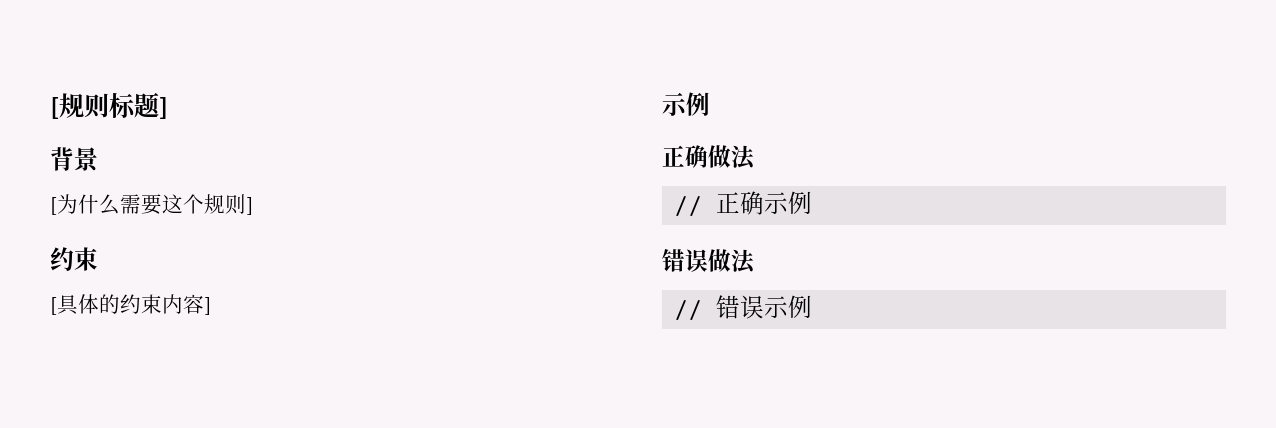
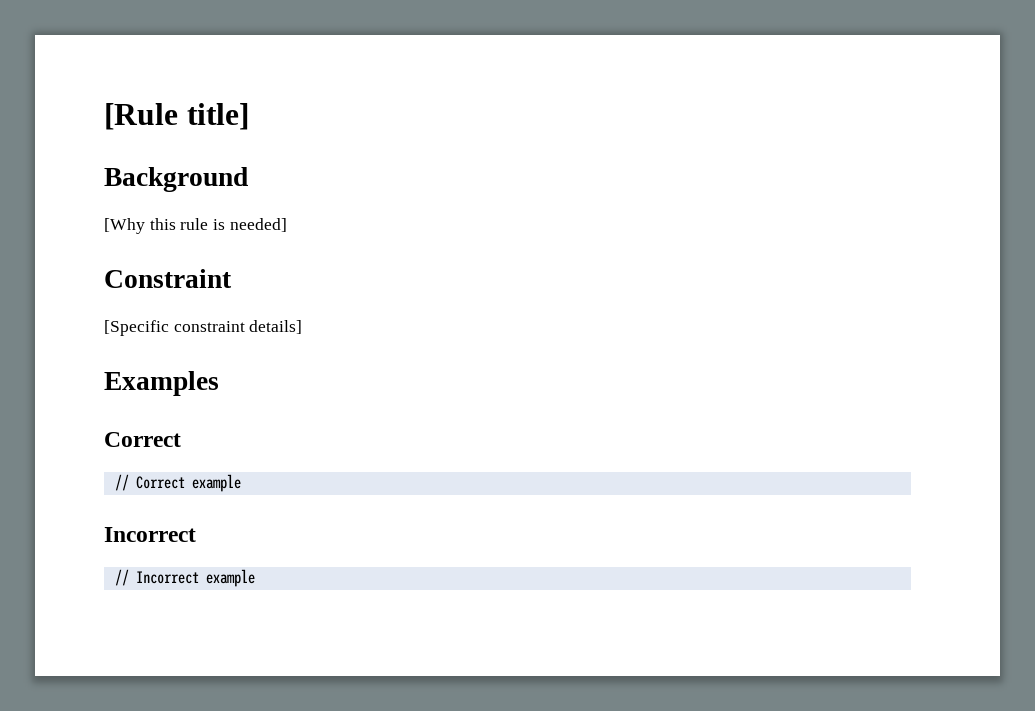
- [规则标题]
- 背景
- [为什么需要这个规则]
- 约束
- [具体的约束内容]
- 示例
- 正确做法
- // 正确示例
- 错误做法
- // 错误示例
+ [Rule title]
+ Background
+ [Why this rule is needed]
+ Constraint
+ [Specific constraint details]
+ Examples
+ Correct
+ // Correct example
+ Incorrect
+ // Incorrect example

